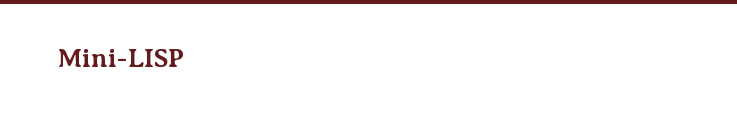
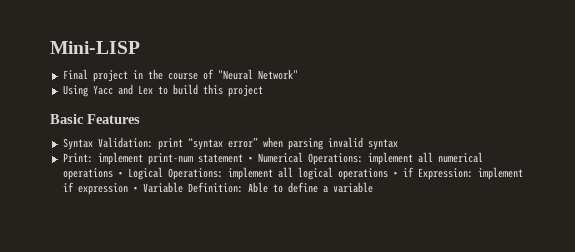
+ Final project in the course of "Neural Network"
+ Using Yacc and Lex to build this project
+ Basic Features
+ Syntax Validation: print “syntax error” when parsing invalid syntax
+ Print: implement print-num statement • Numerical Operations: implement all numerical operations • Logical Operations: implement all logical operations • if Expression: implement if expression • Variable Definition: Able to define a variable

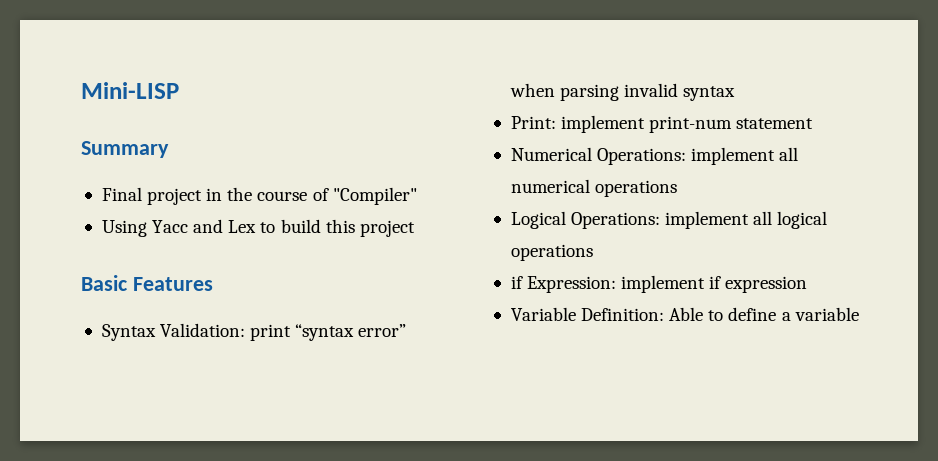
+ Summary
- Final project in the course of "Neural Network"
+ Final project in the course of "Compiler"
- Print: implement print-num statement • Numerical Operations: implement all numerical operations • Logical Operations: implement all logical operations • if Expression: implement if expression • Variable Definition: Able to define a variable
+ Print: implement print-num statement
+ Numerical Operations: implement all numerical operations
+ Logical Operations: implement all logical operations
+ if Expression: implement if expression
+ Variable Definition: Able to define a variable

